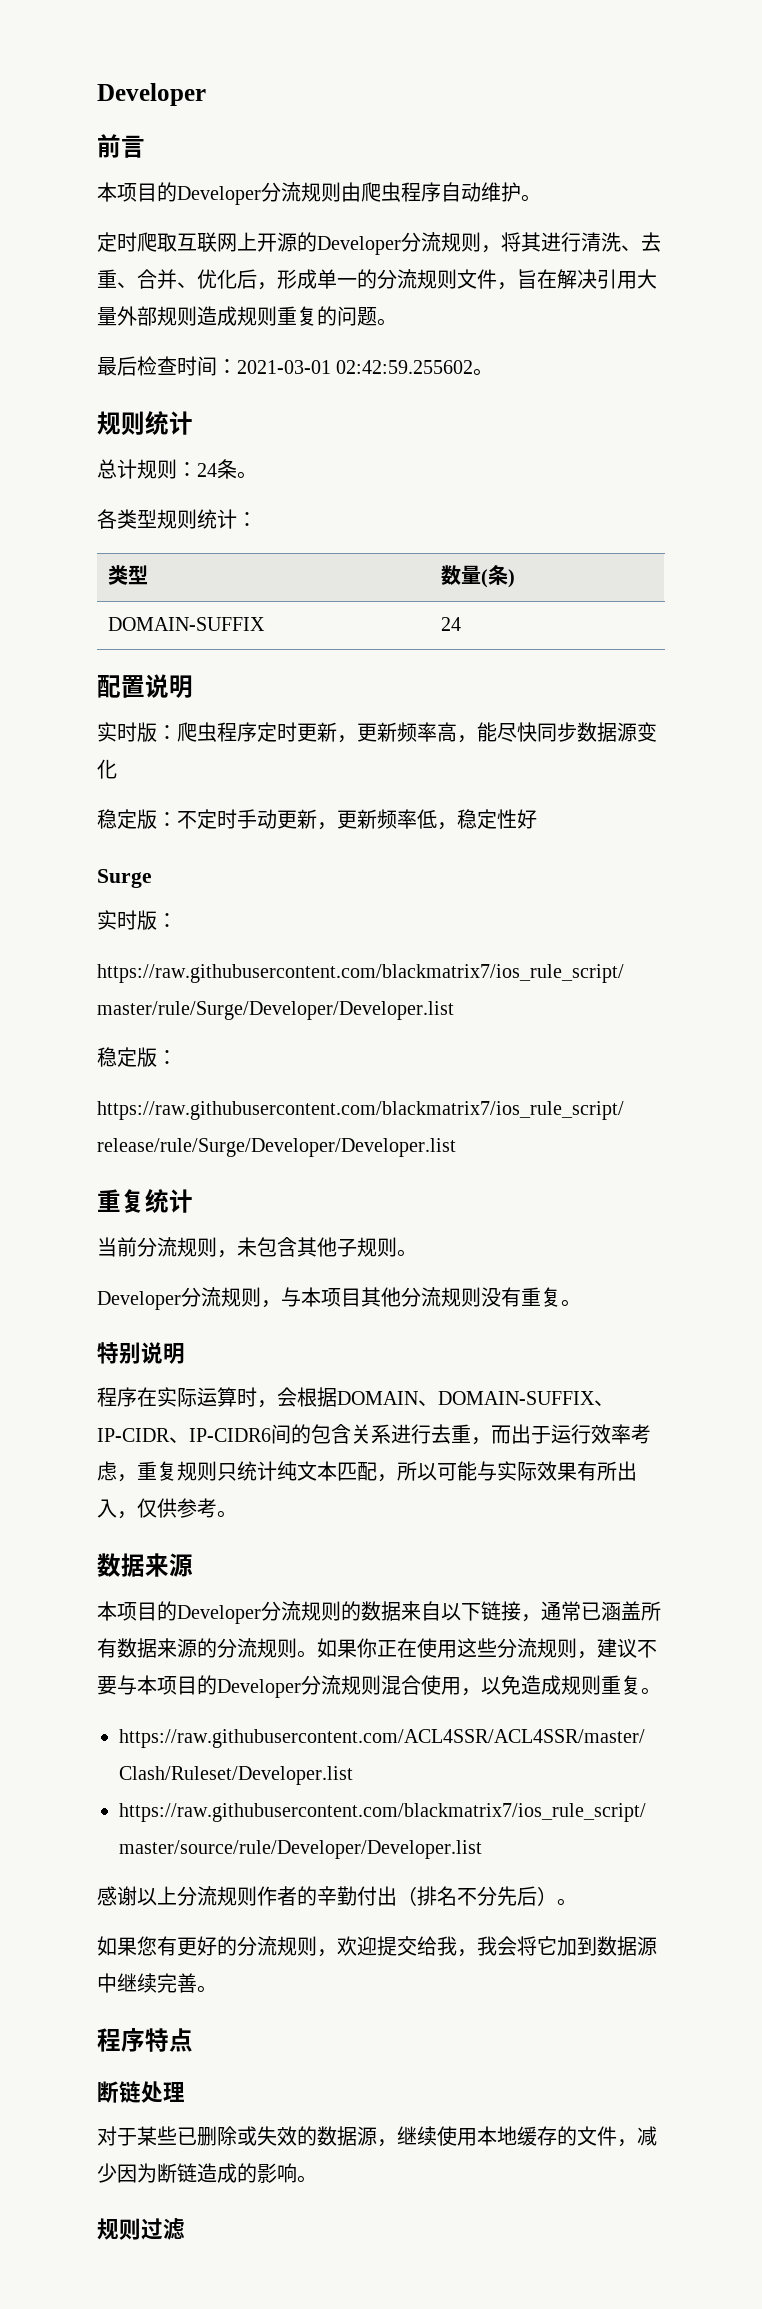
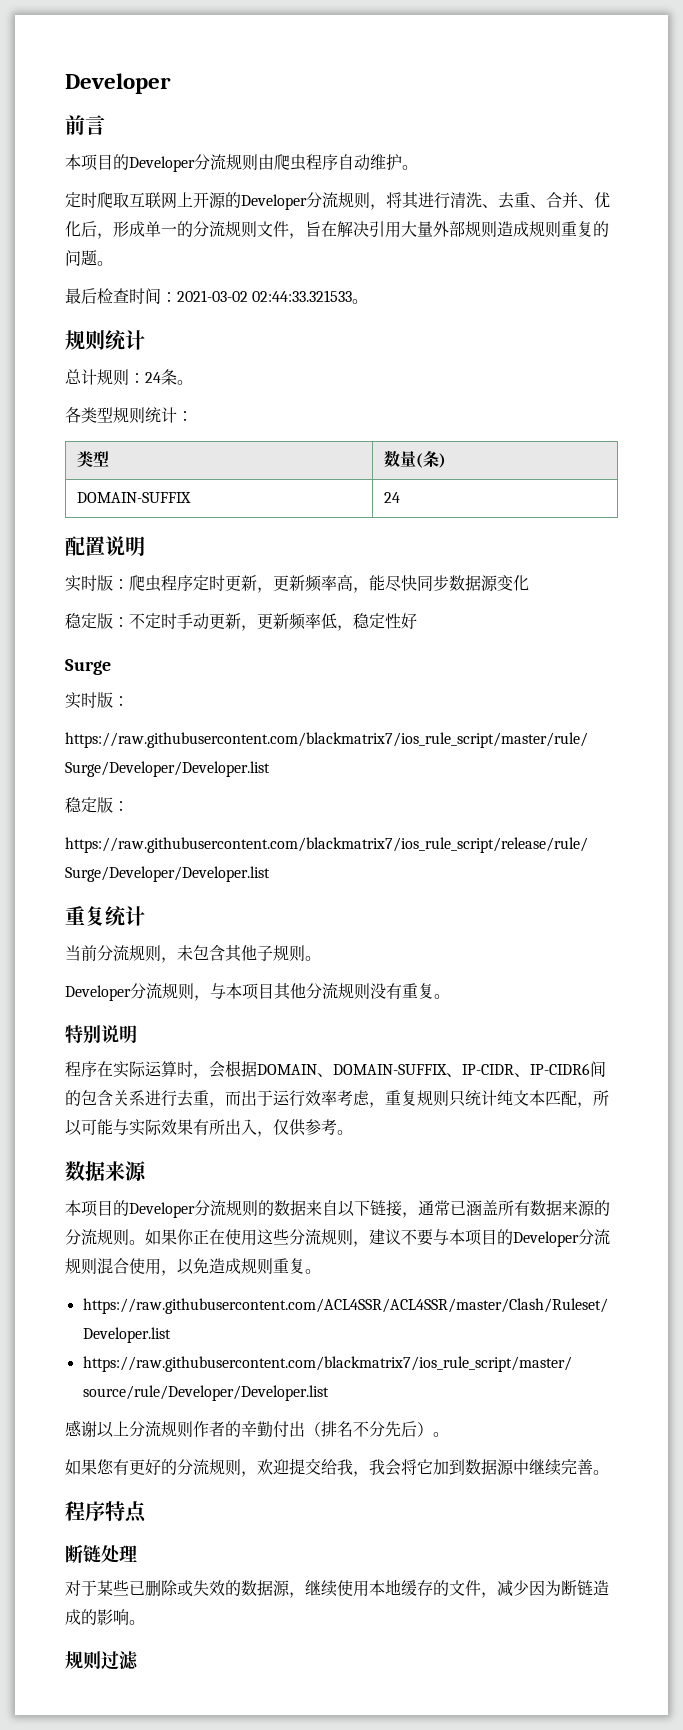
- 最后检查时间：2021-03-01 02:42:59.255602。
+ 最后检查时间：2021-03-02 02:44:33.321533。

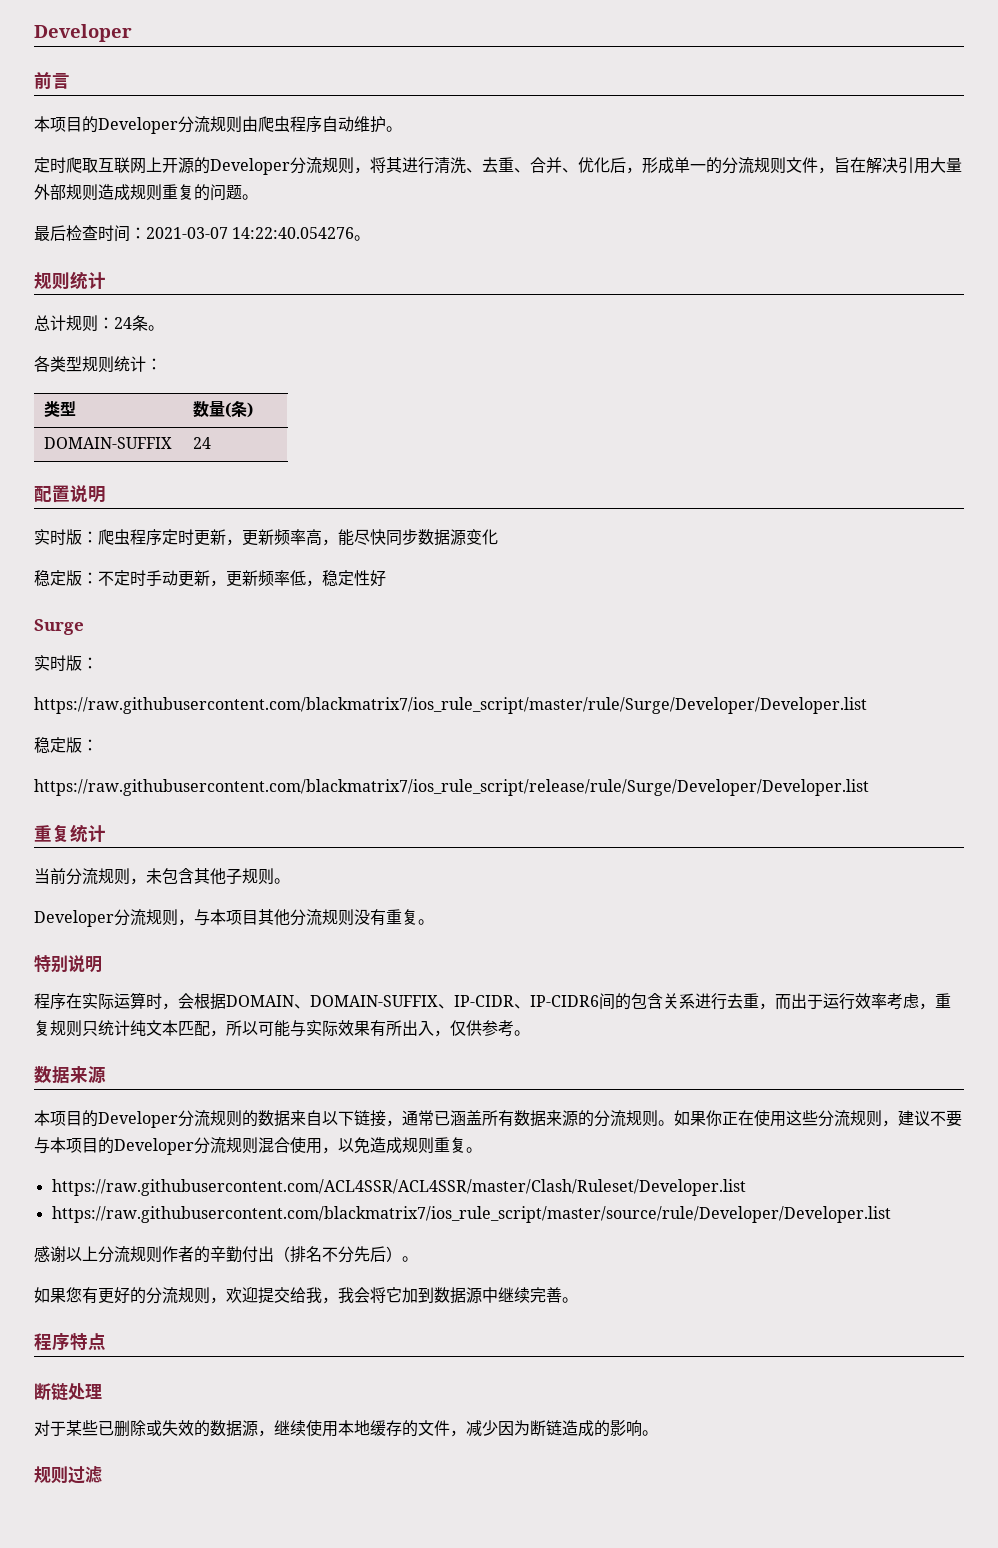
- 最后检查时间：2021-03-02 02:44:33.321533。
+ 最后检查时间：2021-03-07 14:22:40.054276。

